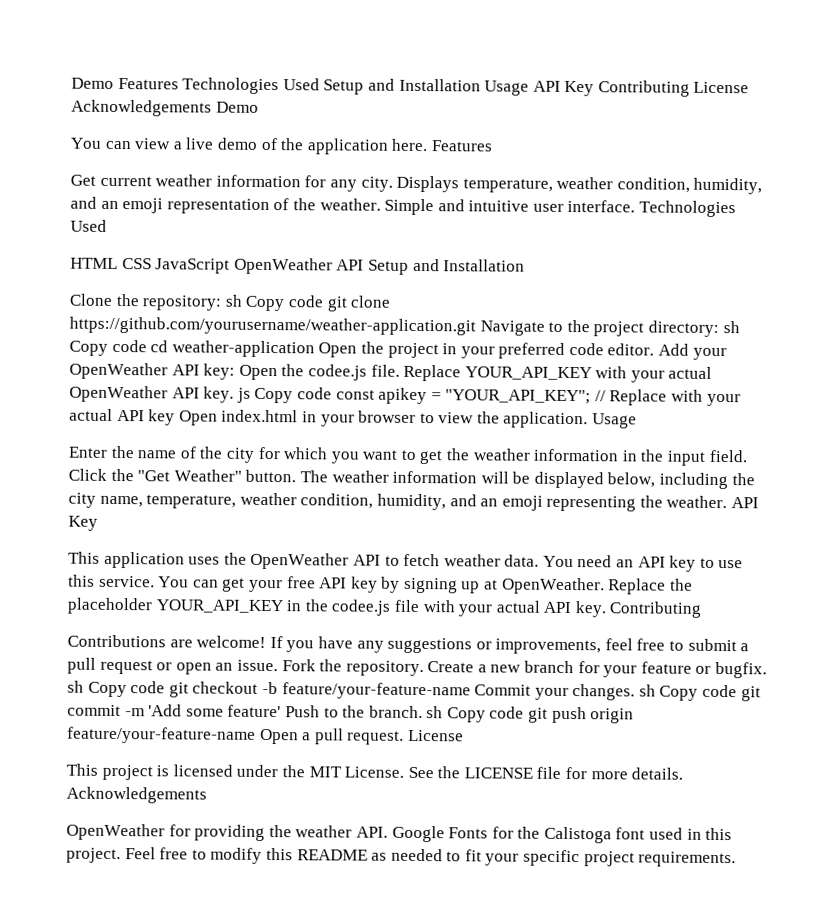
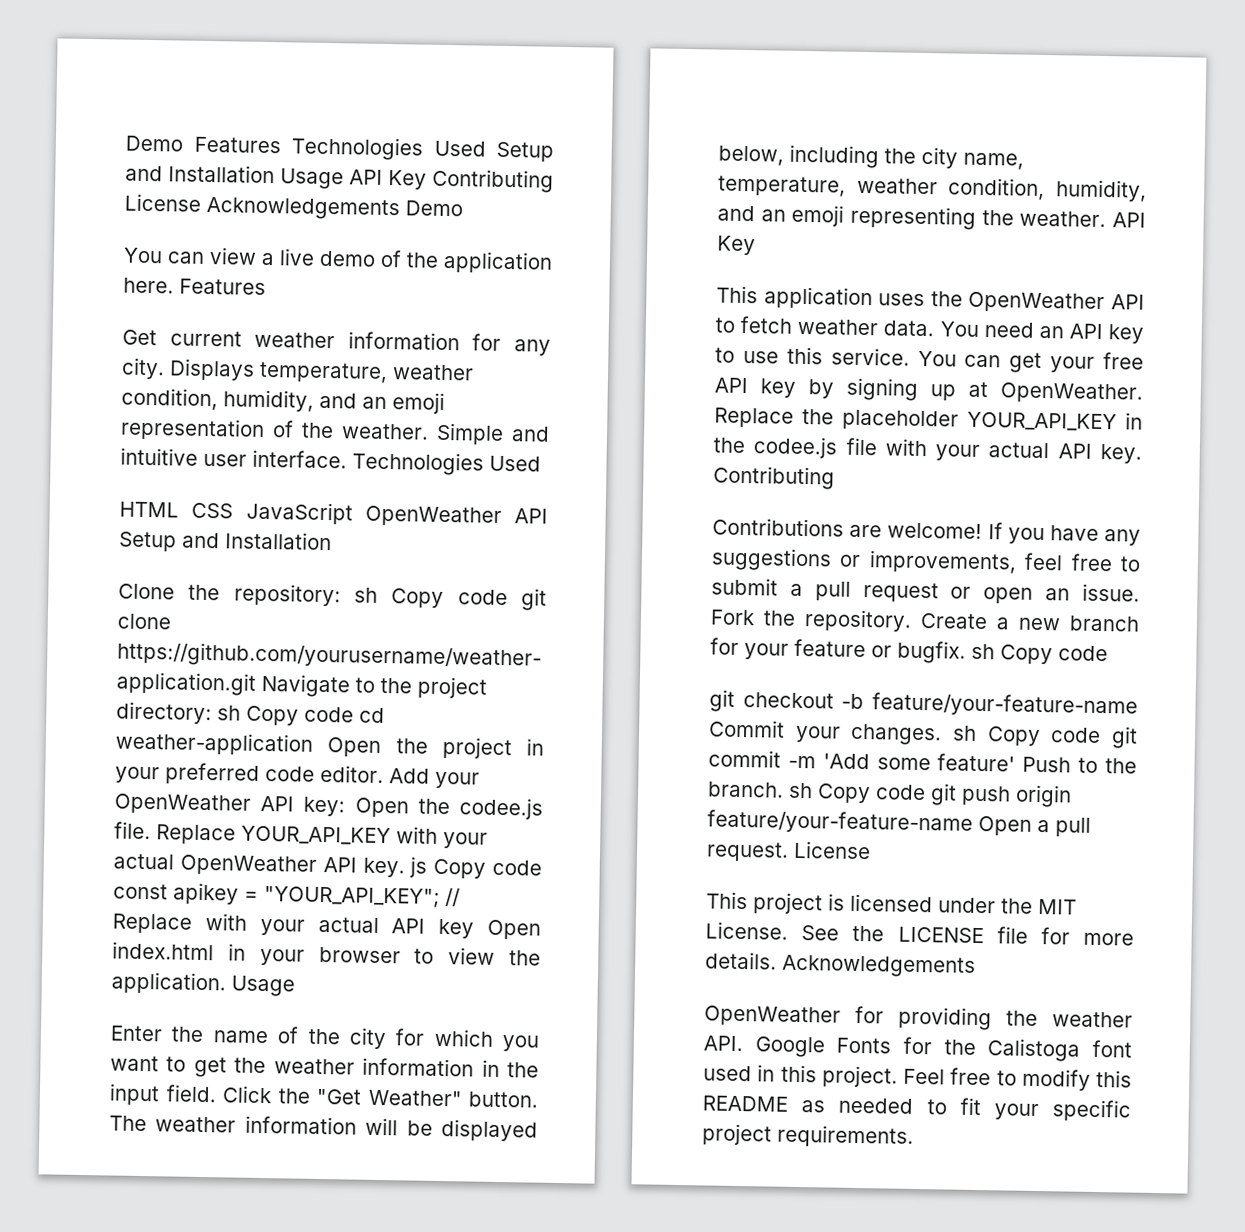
- Create a new branch for your feature or bugfix. sh Copy code git checkout -b feature/your-feature-name Commit your changes. sh Copy code git commit -m 'Add some feature' Push to the branch. sh Copy code git push origin feature/your-feature-name Open a pull request.
+ Create a new branch for your feature or bugfix. sh Copy code
+ git checkout -b feature/your-feature-name Commit your changes. sh Copy code git commit -m 'Add some feature' Push to the branch. sh Copy code git push origin feature/your-feature-name Open a pull request.

